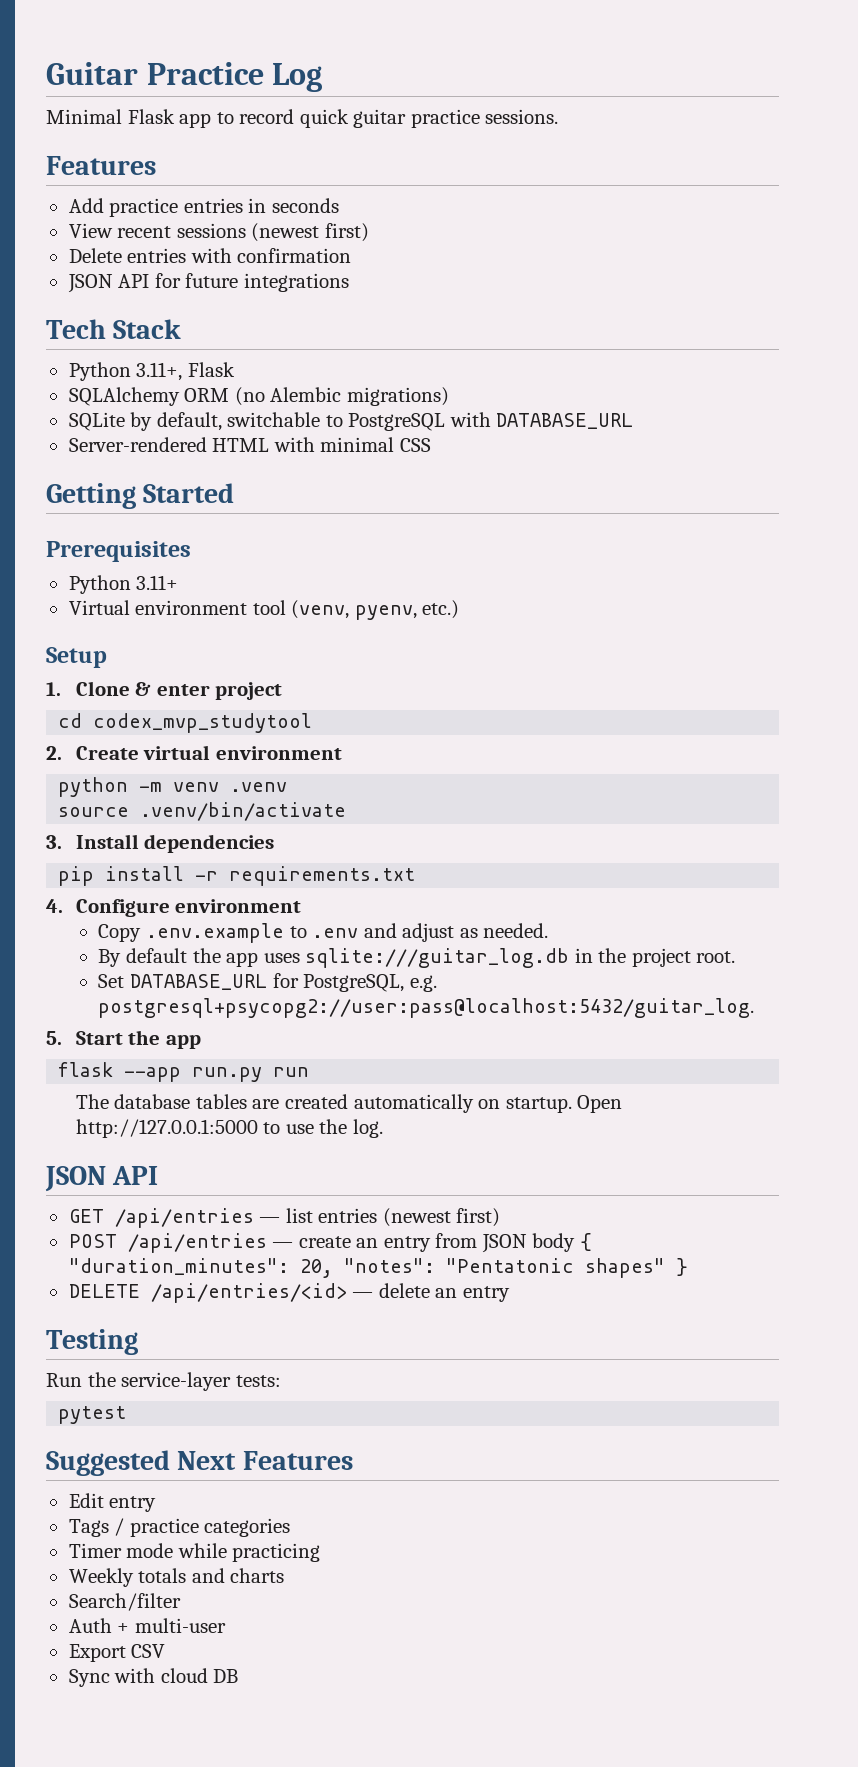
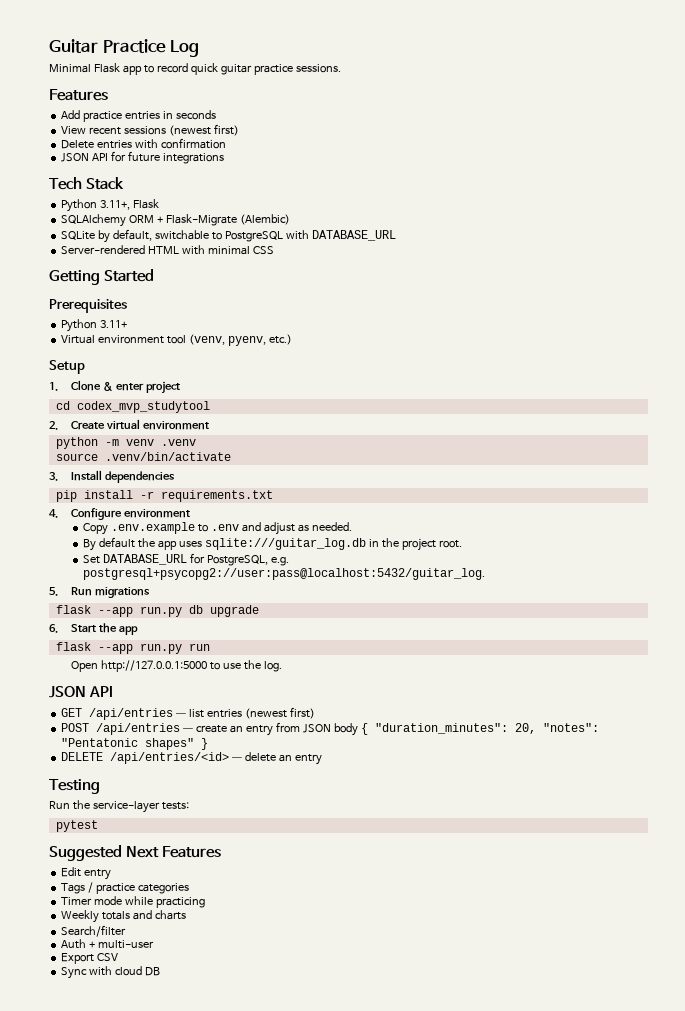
- SQLAlchemy ORM (no Alembic migrations)
+ SQLAlchemy ORM + Flask-Migrate (Alembic)
- 5. Start the app
+ 5. Run migrations
+ flask --app run.py db upgrade
+ 6. Start the app
- The database tables are created automatically on startup.

